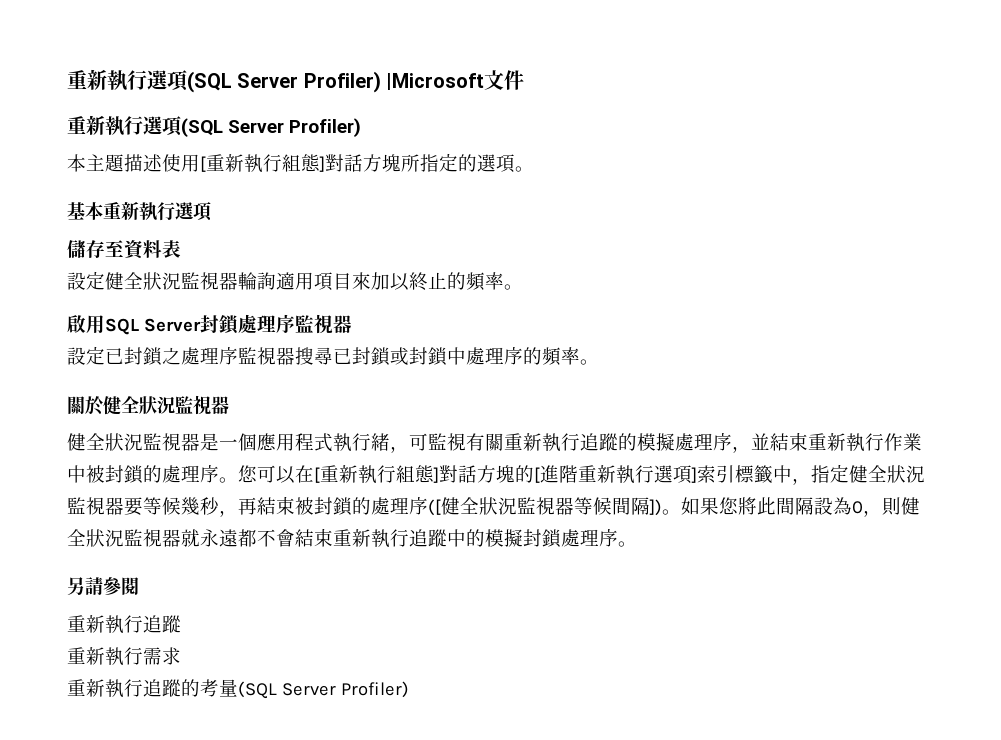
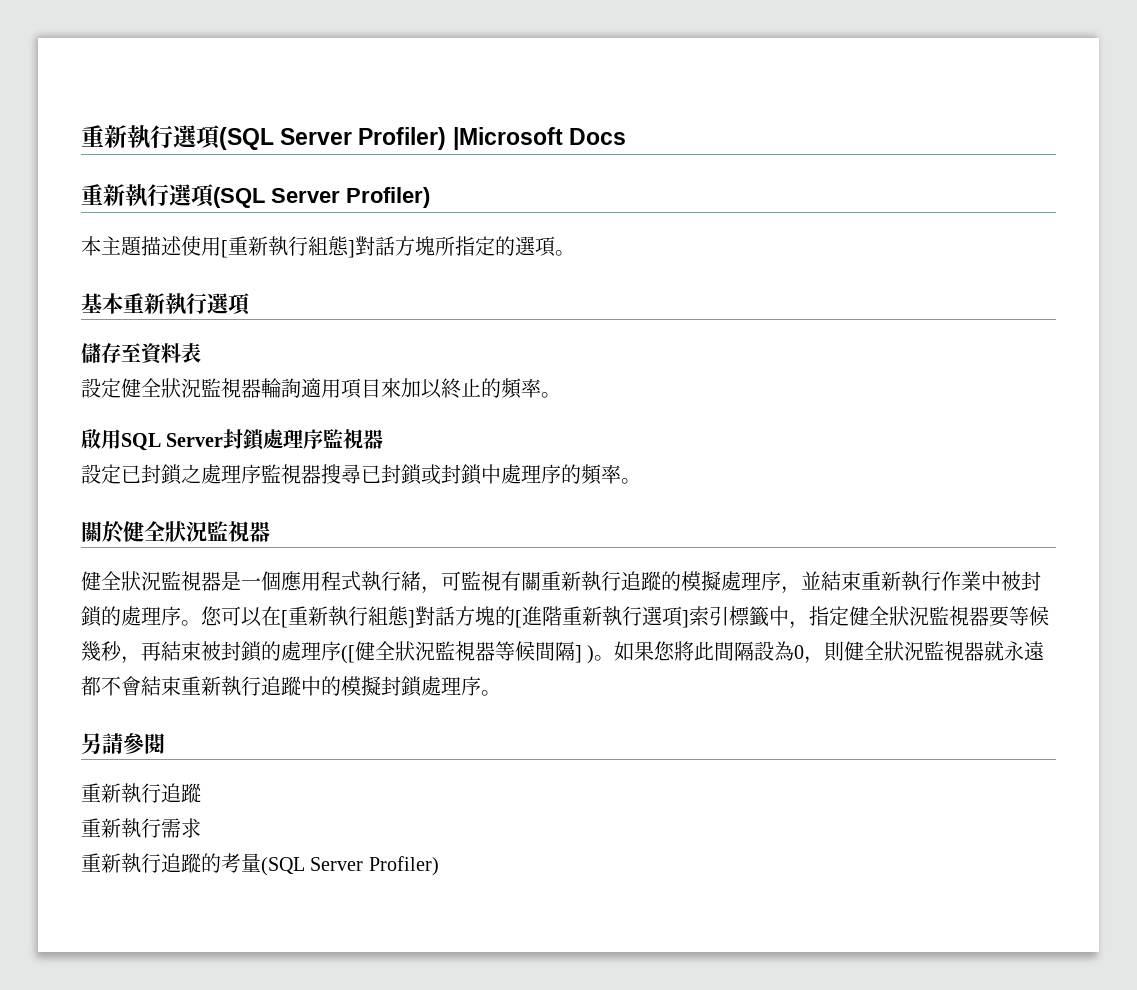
- 重新執行選項(SQL Server Profiler) |Microsoft文件
+ 重新執行選項(SQL Server Profiler) |Microsoft Docs
- 您可以在[重新執行組態]對話方塊的[進階重新執行選項]索引標籤中，指定健全狀況監視器要等候幾秒，再結束被封鎖的處理序([健全狀況監視器等候間隔])。
+ 您可以在[重新執行組態]對話方塊的[進階重新執行選項]索引標籤中，指定健全狀況監視器要等候幾秒，再結束被封鎖的處理序([健全狀況監視器等候間隔] )。

